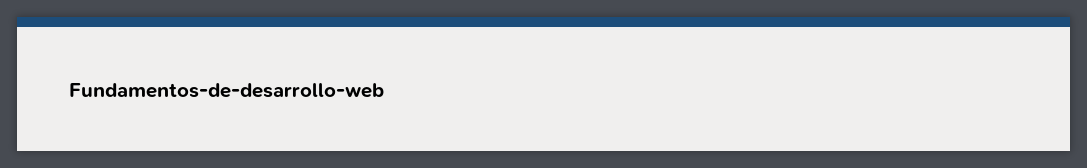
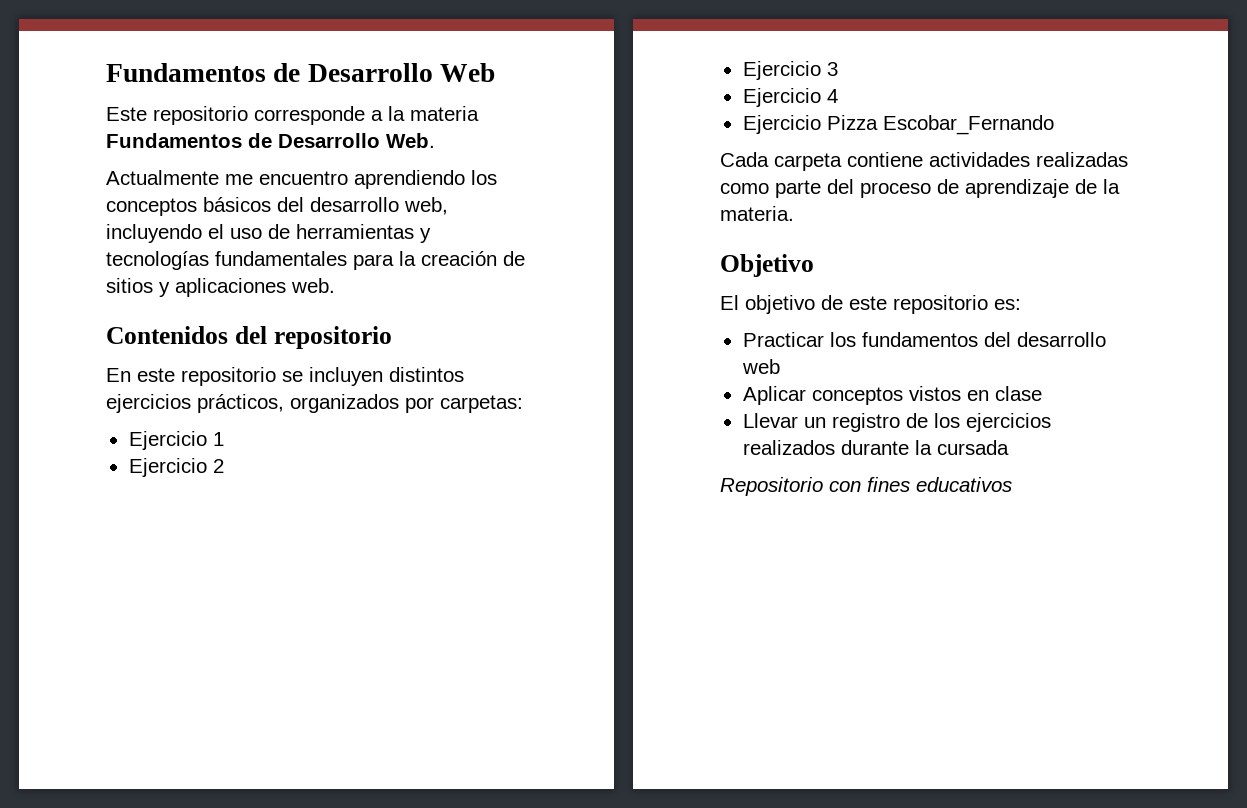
- Fundamentos-de-desarrollo-web
+ Fundamentos de Desarrollo Web
+ Este repositorio corresponde a la materia Fundamentos de Desarrollo Web.
+ Actualmente me encuentro aprendiendo los conceptos básicos del desarrollo web, incluyendo el uso de herramientas y tecnologías fundamentales para la creación de sitios y aplicaciones web.
+ Contenidos del repositorio
+ En este repositorio se incluyen distintos ejercicios prácticos, organizados por carpetas:
+ Ejercicio 1
+ Ejercicio 2
+ Ejercicio 3
+ Ejercicio 4
+ Ejercicio Pizza Escobar_Fernando
+ Cada carpeta contiene actividades realizadas como parte del proceso de aprendizaje de la materia.
+ Objetivo
+ El objetivo de este repositorio es:
+ Practicar los fundamentos del desarrollo web
+ Aplicar conceptos vistos en clase
+ Llevar un registro de los ejercicios realizados durante la cursada
+ Repositorio con fines educativos

